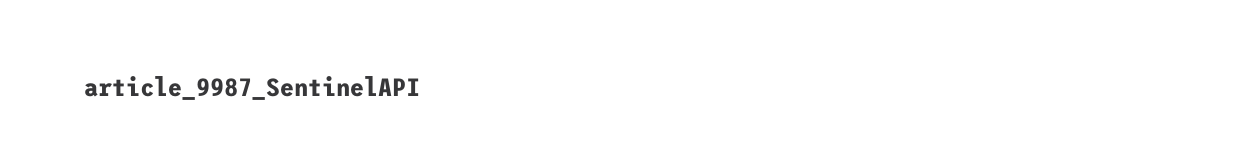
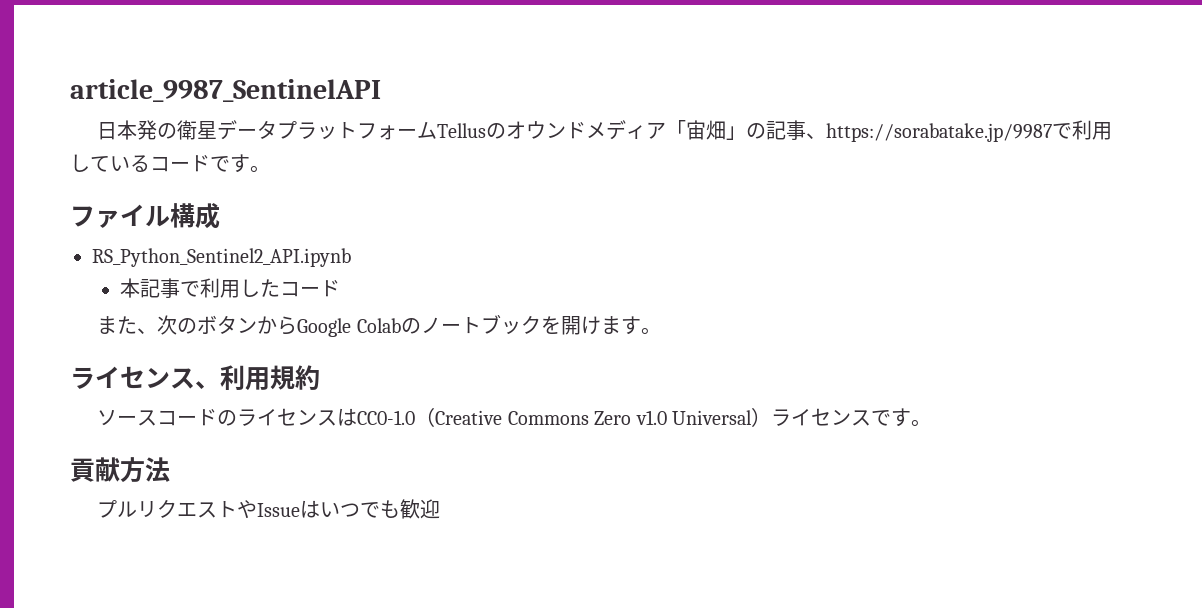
+ 日本発の衛星データプラットフォームTellusのオウンドメディア「宙畑」の記事、https://sorabatake.jp/9987で利用しているコードです。
+ ファイル構成
+ RS_Python_Sentinel2_API.ipynb
+ 本記事で利用したコード
+ また、次のボタンからGoogle Colabのノートブックを開けます。
+ ライセンス、利用規約
+ ソースコードのライセンスはCC0-1.0（Creative Commons Zero v1.0 Universal）ライセンスです。
+ 貢献方法
+ プルリクエストやIssueはいつでも歓迎

